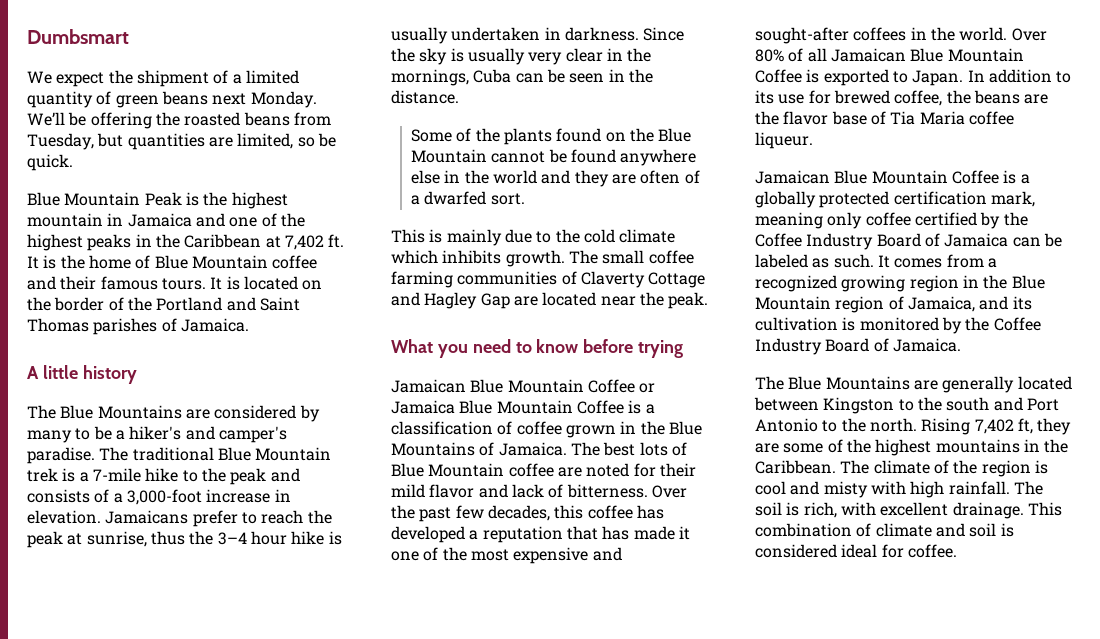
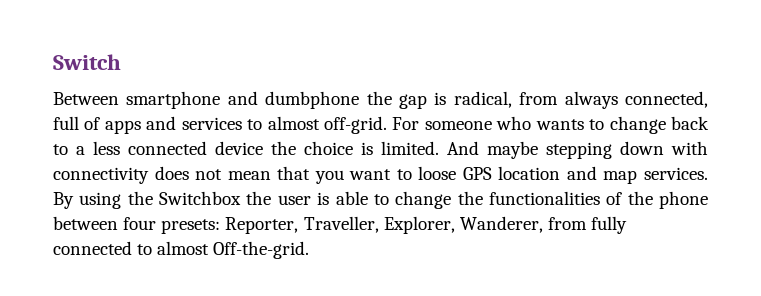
- Dumbsmart
- We expect the shipment of a limited quantity of green beans next Monday. We’ll be offering the roasted beans from Tuesday, but quantities are limited, so be quick.
- Blue Mountain Peak is the highest mountain in Jamaica and one of the highest peaks in the Caribbean at 7,402 ft. It is the home of Blue Mountain coffee and their famous tours. It is located on the border of the Portland and Saint Thomas parishes of Jamaica.
- A little history
- The Blue Mountains are considered by many to be a hiker's and camper's paradise. The traditional Blue Mountain trek is a 7-mile hike to the peak and consists of a 3,000-foot increase in elevation. Jamaicans prefer to reach the peak at sunrise, thus the 3–4 hour hike is usually undertaken in darkness. Since the sky is usually very clear in the mornings, Cuba can be seen in the distance.
- Some of the plants found on the Blue Mountain cannot be found anywhere else in the world and they are often of a dwarfed sort.
- This is mainly due to the cold climate which inhibits growth. The small coffee farming communities of Claverty Cottage and Hagley Gap are located near the peak.
- What you need to know before trying
- Jamaican Blue Mountain Coffee or Jamaica Blue Mountain Coffee is a classification of coffee grown in the Blue Mountains of Jamaica. The best lots of Blue Mountain coffee are noted for their mild flavor and lack of bitterness. Over the past few decades, this coffee has developed a reputation that has made it one of the most expensive and sought-after coffees in the world. Over 80% of all Jamaican Blue Mountain Coffee is exported to Japan. In addition to its use for brewed coffee, the beans are the flavor base of Tia Maria coffee liqueur.
- Jamaican Blue Mountain Coffee is a globally protected certification mark, meaning only coffee certified by the Coffee Industry Board of Jamaica can be labeled as such. It comes from a recognized growing region in the Blue Mountain region of Jamaica, and its cultivation is monitored by the Coffee Industry Board of Jamaica.
- The Blue Mountains are generally located between Kingston to the south and Port Antonio to the north. Rising 7,402 ft, they are some of the highest mountains in the Caribbean. The climate of the region is cool and misty with high rainfall. The soil is rich, with excellent drainage. This combination of climate and soil is considered ideal for coffee.
+ Switch
+ Between smartphone and dumbphone the gap is radical, from always connected, full of apps and services to almost off-grid. For someone who wants to change back to a less connected device the choice is limited. And maybe stepping down with connectivity does not mean that you want to loose GPS location and map services. By using the Switchbox the user is able to change the functionalities of the phone between four presets: Reporter, Traveller, Explorer, Wanderer, from fully connected to almost Off-the-grid.

